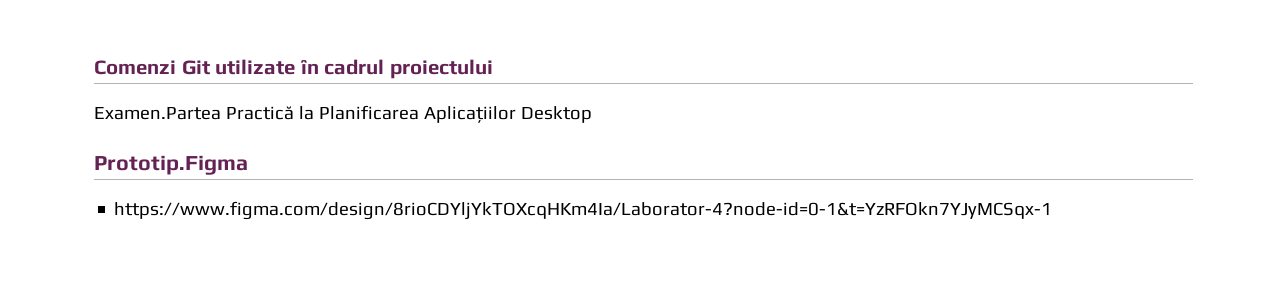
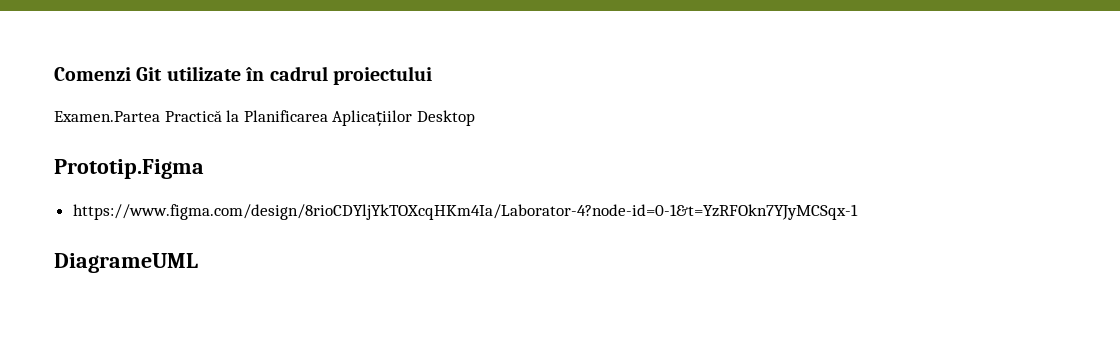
+ DiagrameUML

